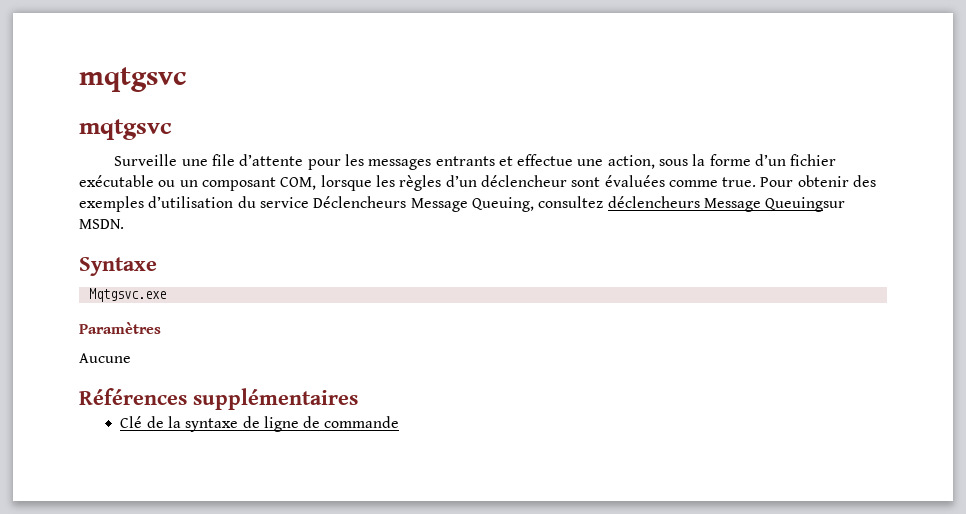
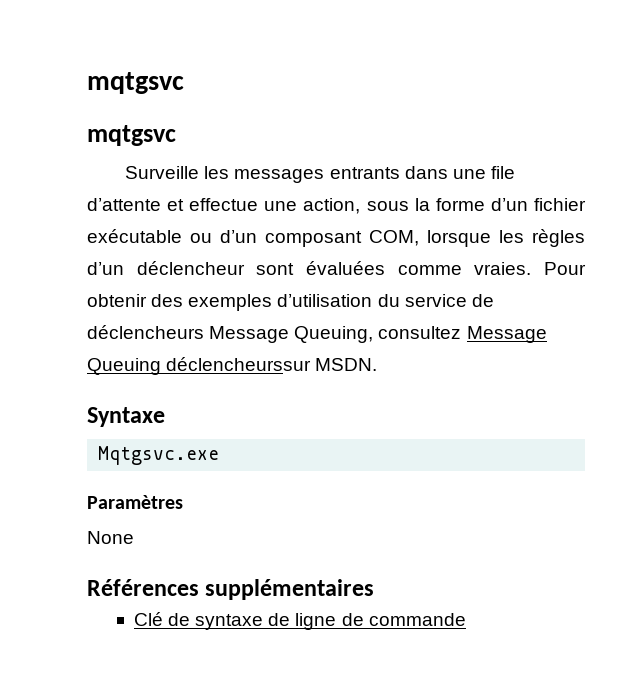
- Surveille une file d’attente pour les messages entrants et effectue une action, sous la forme d’un fichier exécutable ou un composant COM, lorsque les règles d’un déclencheur sont évaluées comme true.
+ Surveille les messages entrants dans une file d’attente et effectue une action, sous la forme d’un fichier exécutable ou d’un composant COM, lorsque les règles d’un déclencheur sont évaluées comme vraies.
- Pour obtenir des exemples d’utilisation du service Déclencheurs Message Queuing, consultez déclencheurs Message Queuingsur MSDN.
+ Pour obtenir des exemples d’utilisation du service de déclencheurs Message Queuing, consultez Message Queuing déclencheurssur MSDN.
- Aucune
+ None
- Clé de la syntaxe de ligne de commande
+ Clé de syntaxe de ligne de commande

